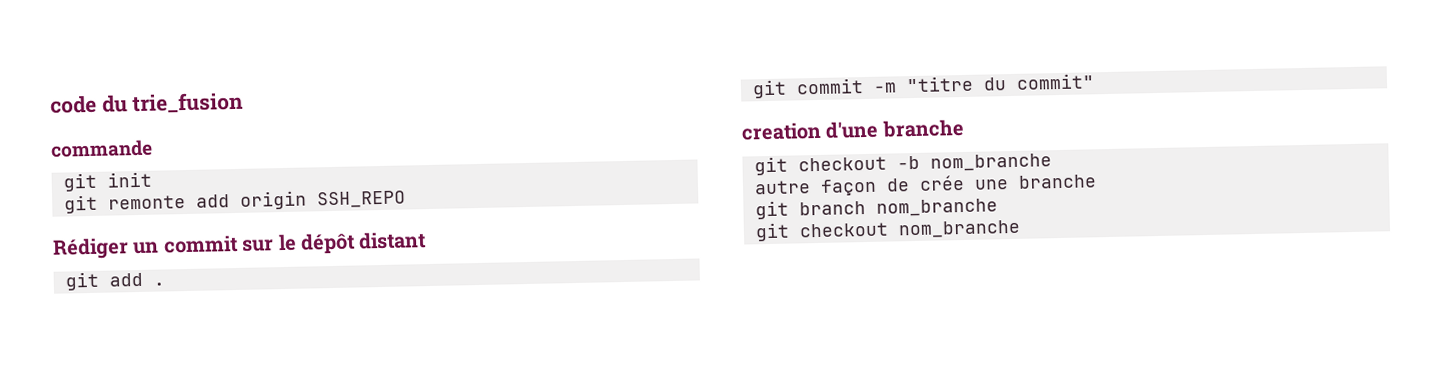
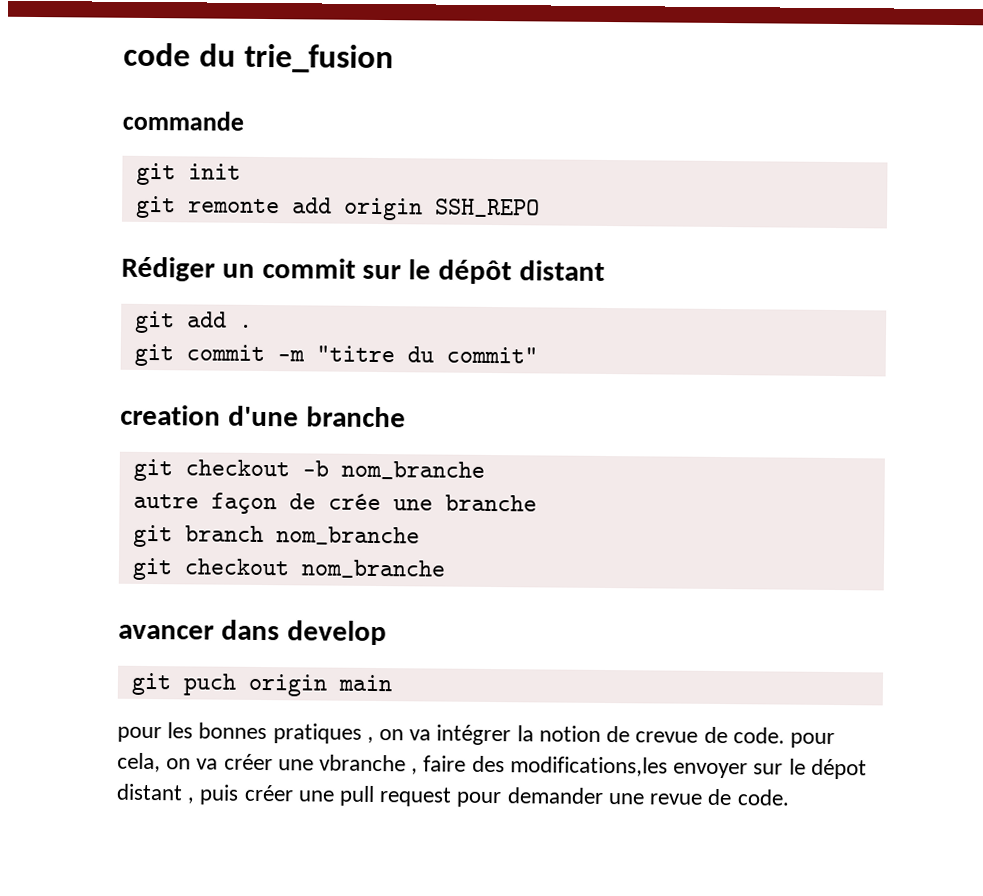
+ avancer dans develop
+ git puch origin main
+ pour les bonnes pratiques , on va intégrer la notion de crevue de code. pour cela, on va créer une vbranche , faire des modifications,les envoyer sur le dépot distant , puis créer une pull request pour demander une revue de code.

